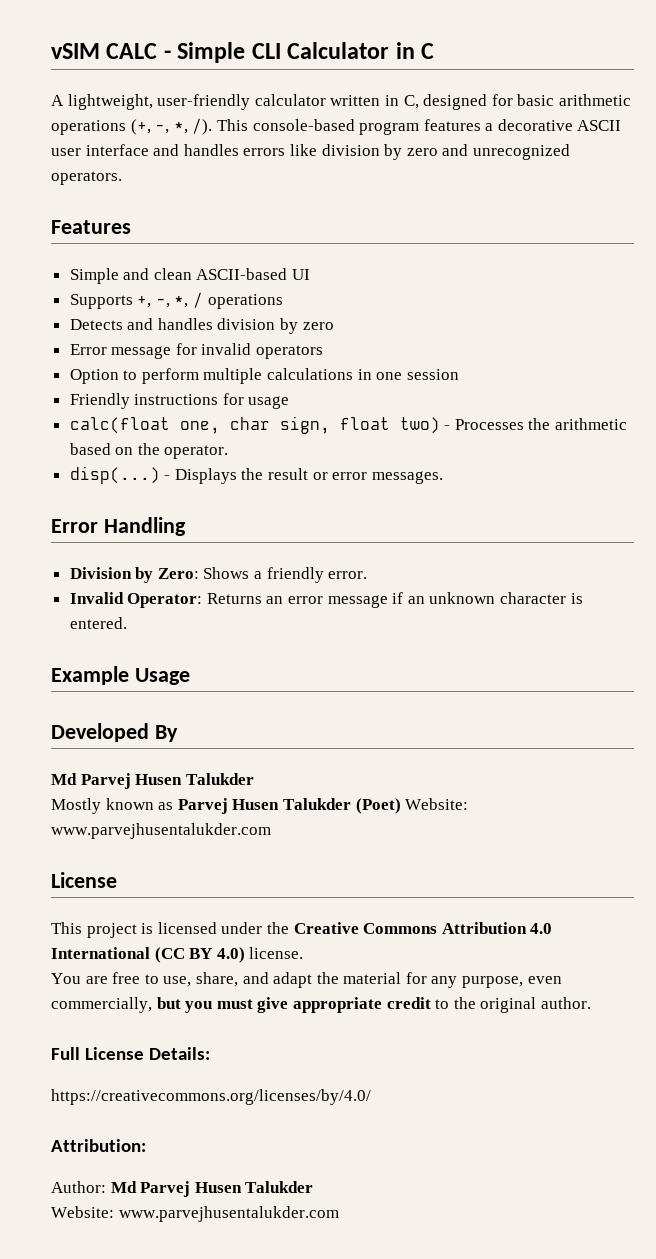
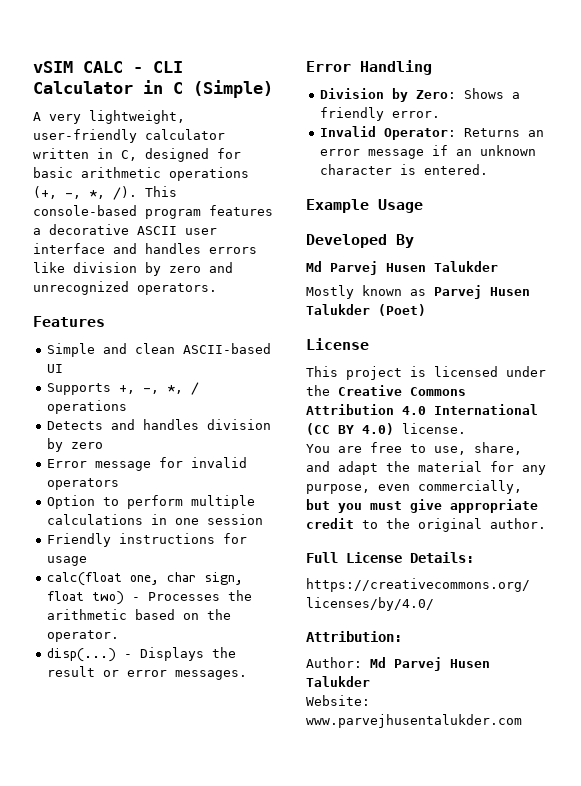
- vSIM CALC - Simple CLI Calculator in C
+ vSIM CALC - CLI Calculator in C (Simple)
- A lightweight, user-friendly calculator written in C, designed for basic arithmetic operations (+, -, *, /).
+ A very lightweight, user-friendly calculator written in C, designed for basic arithmetic operations (+, -, *, /).
- Mostly known as Parvej Husen Talukder (Poet) Website: www.parvejhusentalukder.com
+ Mostly known as Parvej Husen Talukder (Poet)

